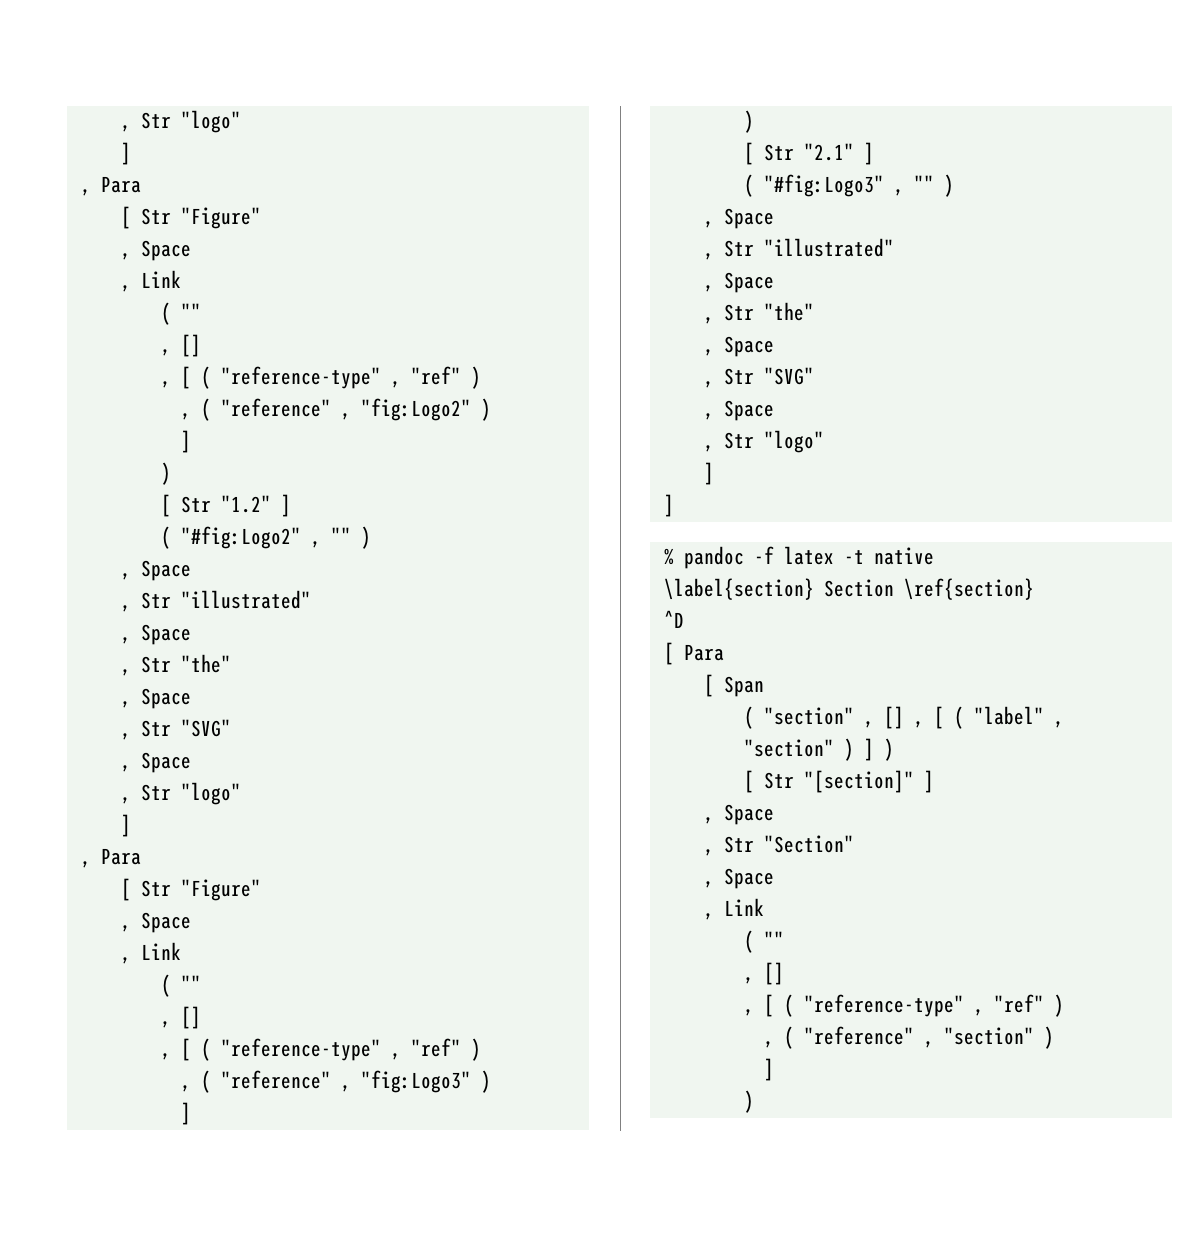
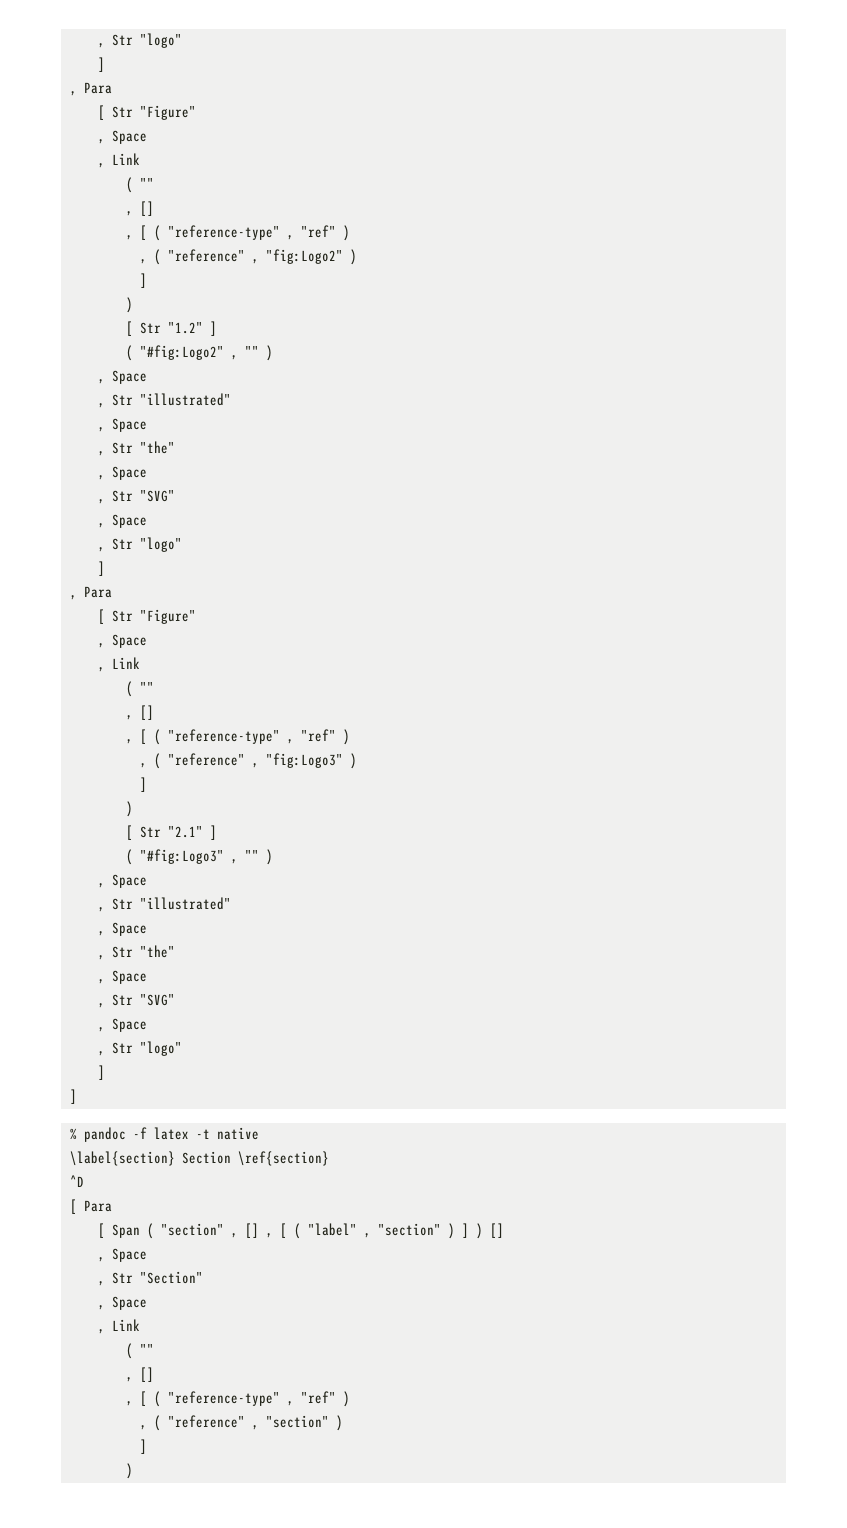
- [ Span
- ( "section" , [] , [ ( "label" , "section" ) ] )
- [ Str "[section]" ]
+ [ Span ( "section" , [] , [ ( "label" , "section" ) ] ) []

